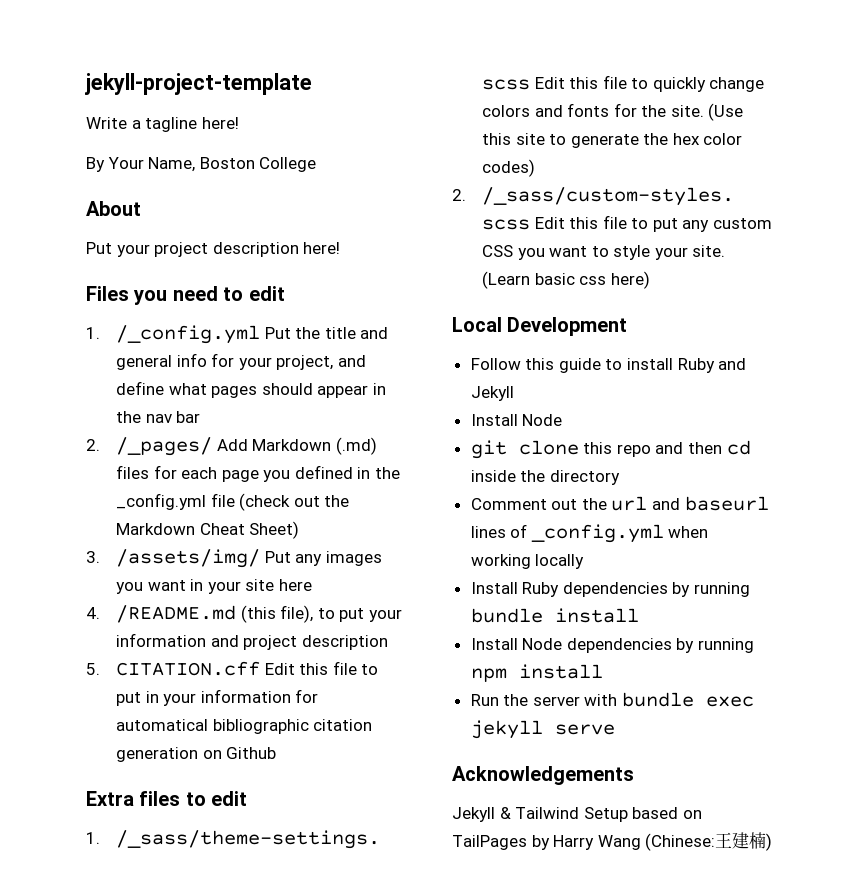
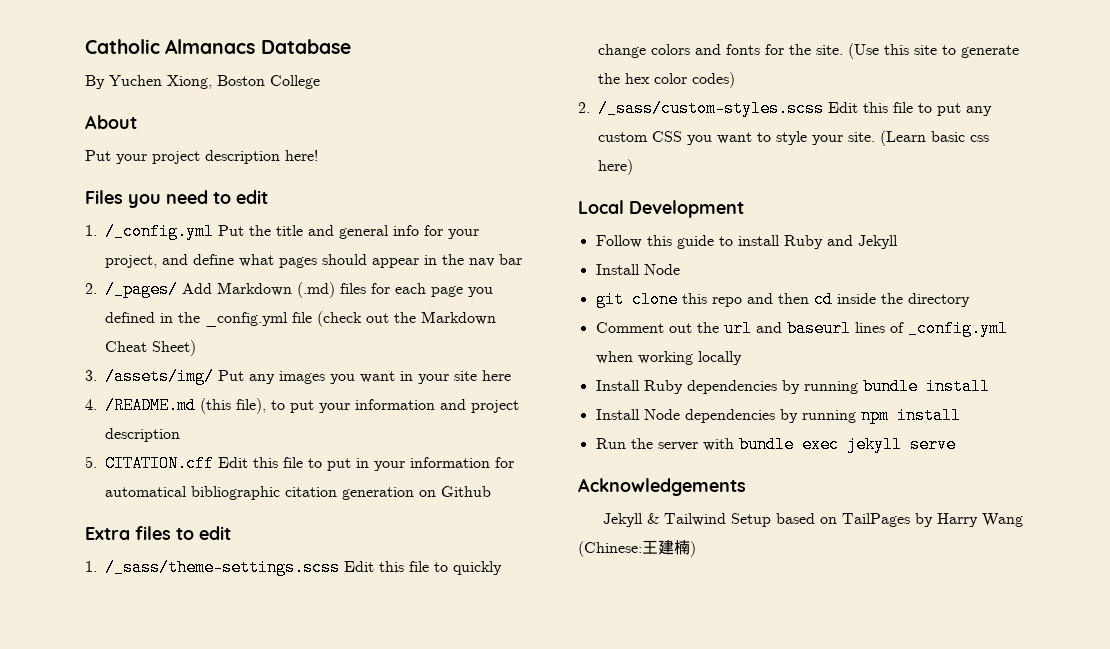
- jekyll-project-template
- Write a tagline here!
+ Catholic Almanacs Database
- By Your Name, Boston College
+ By Yuchen Xiong, Boston College

